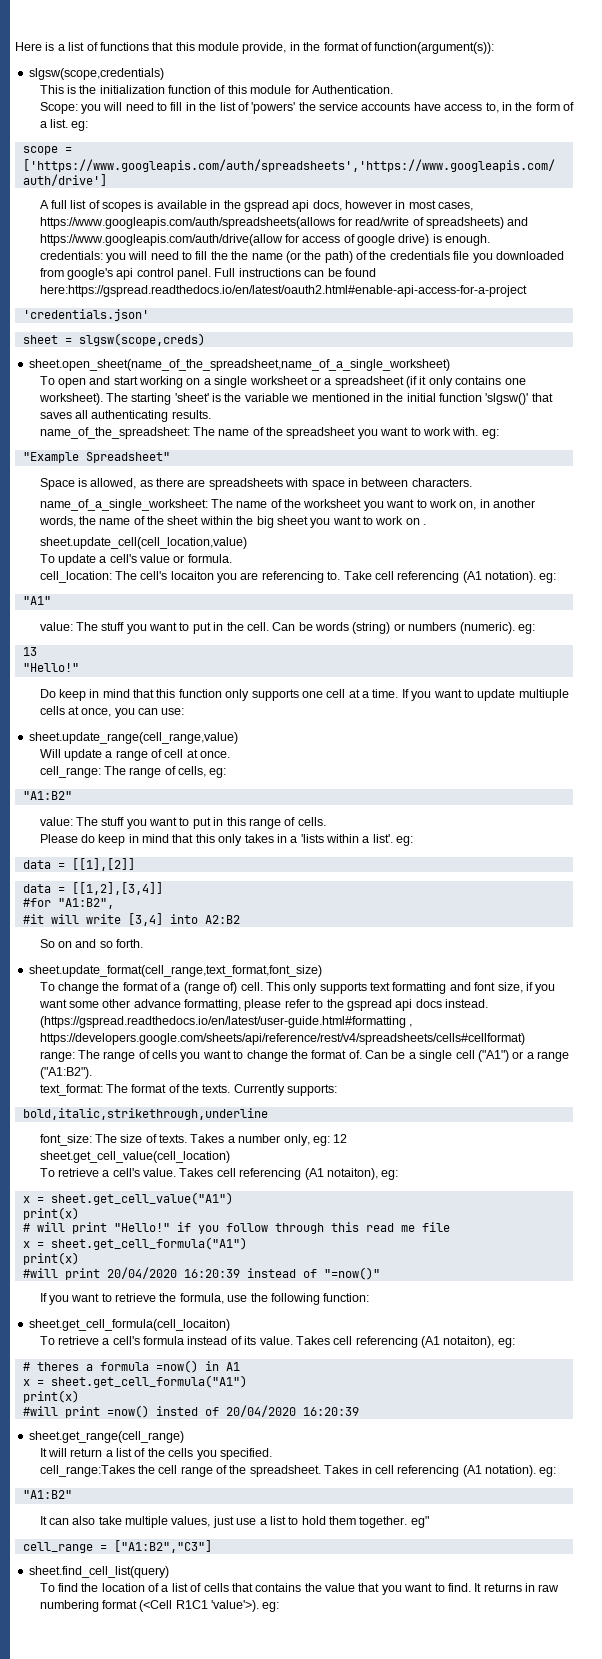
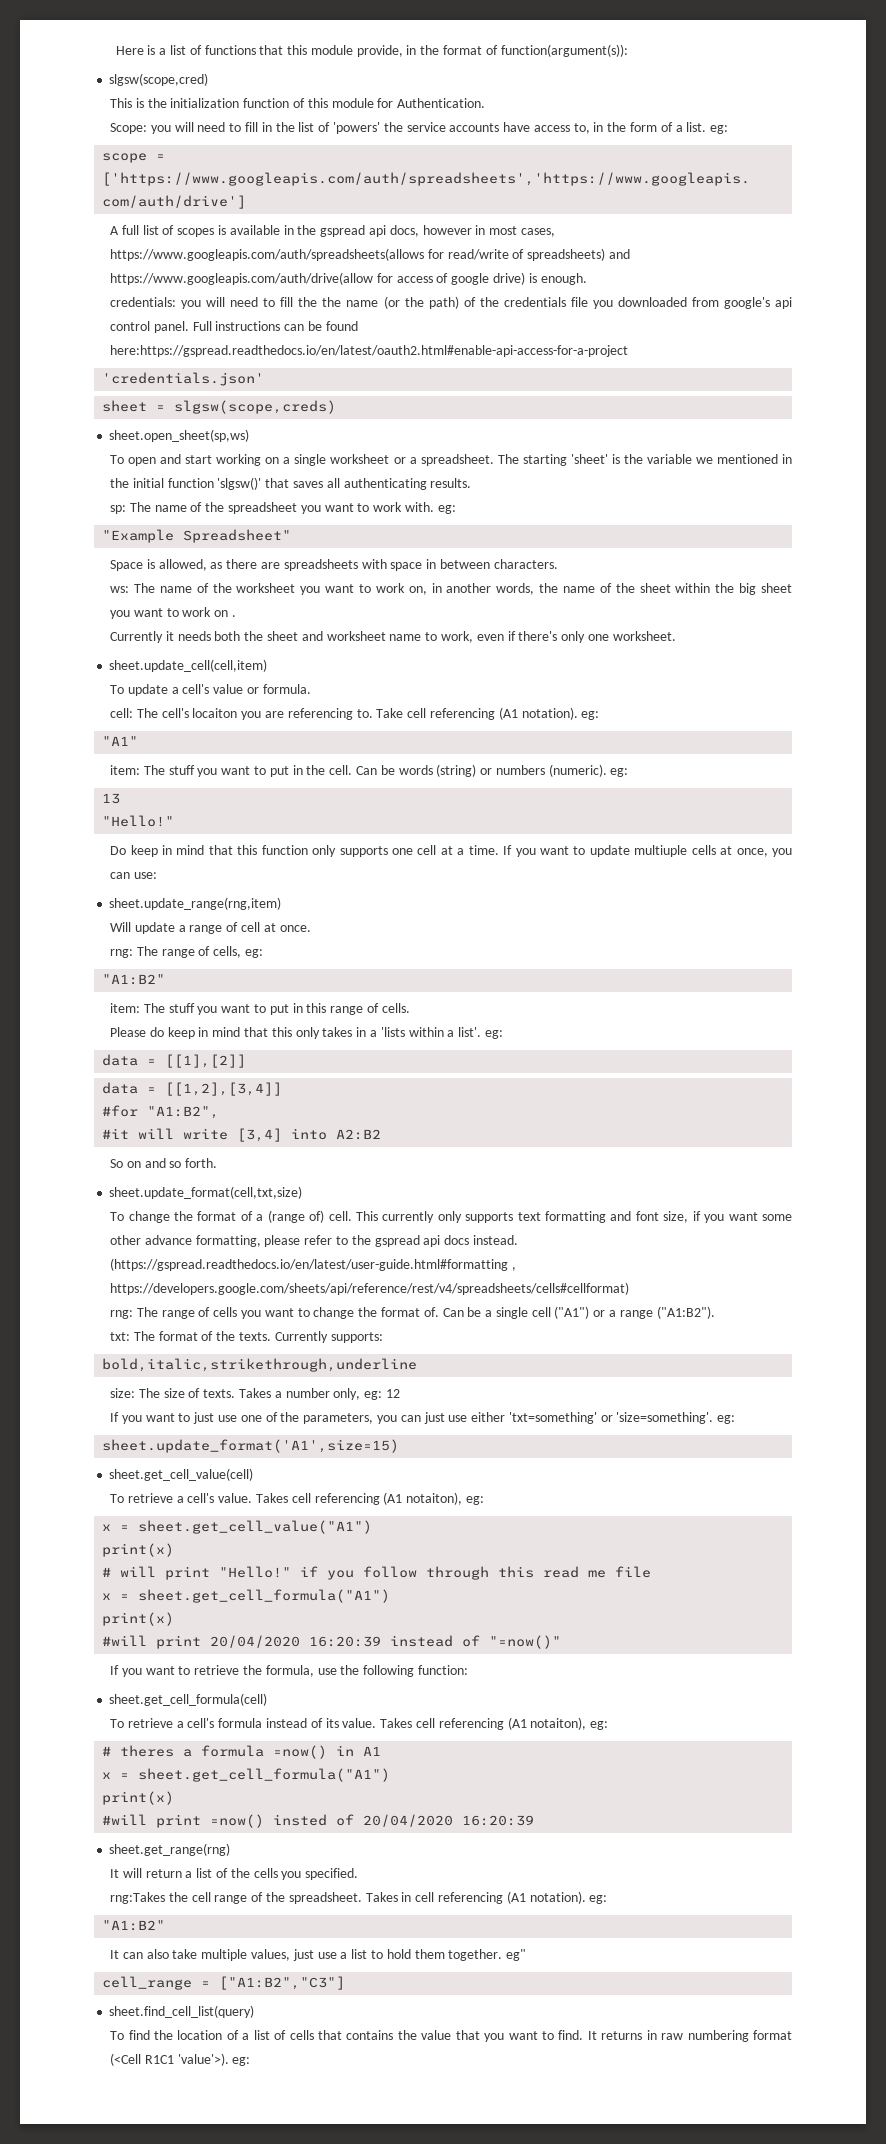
- slgsw(scope,credentials)
+ slgsw(scope,cred)
- sheet.open_sheet(name_of_the_spreadsheet,name_of_a_single_worksheet)
+ sheet.open_sheet(sp,ws)
- To open and start working on a single worksheet or a spreadsheet (if it only contains one worksheet).
+ To open and start working on a single worksheet or a spreadsheet.
- name_of_the_spreadsheet: The name of the spreadsheet you want to work with. eg:
+ sp: The name of the spreadsheet you want to work with. eg:
- name_of_a_single_worksheet: The name of the worksheet you want to work on, in another words, the name of the sheet within the big sheet you want to work on .
+ ws: The name of the worksheet you want to work on, in another words, the name of the sheet within the big sheet you want to work on .
- sheet.update_cell(cell_location,value)
+ Currently it needs both the sheet and worksheet name to work, even if there's only one worksheet.
+ sheet.update_cell(cell,item)
- cell_location: The cell's locaiton you are referencing to.
+ cell: The cell's locaiton you are referencing to.
- value: The stuff you want to put in the cell.
+ item: The stuff you want to put in the cell.
- sheet.update_range(cell_range,value)
+ sheet.update_range(rng,item)
- cell_range: The range of cells, eg:
+ rng: The range of cells, eg:
- value: The stuff you want to put in this range of cells.
+ item: The stuff you want to put in this range of cells.
- sheet.update_format(cell_range,text_format,font_size)
+ sheet.update_format(cell,txt,size)
- This only supports text formatting and font size, if you want some other advance formatting, please refer to the gspread api docs instead.
+ This currently only supports text formatting and font size, if you want some other advance formatting, please refer to the gspread api docs instead.
- range: The range of cells you want to change the format of.
+ rng: The range of cells you want to change the format of.
- text_format: The format of the texts.
+ txt: The format of the texts.
- font_size: The size of texts.
+ size: The size of texts.
- sheet.get_cell_value(cell_location)
+ If you want to just use one of the parameters, you can just use either 'txt=something' or 'size=something'. eg:
+ sheet.update_format('A1',size=15)
+ sheet.get_cell_value(cell)
- sheet.get_cell_formula(cell_locaiton)
+ sheet.get_cell_formula(cell)
- sheet.get_range(cell_range)
+ sheet.get_range(rng)
- cell_range:Takes the cell range of the spreadsheet.
+ rng:Takes the cell range of the spreadsheet.

